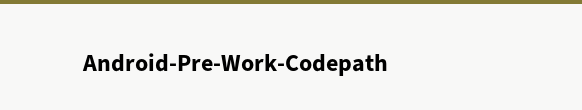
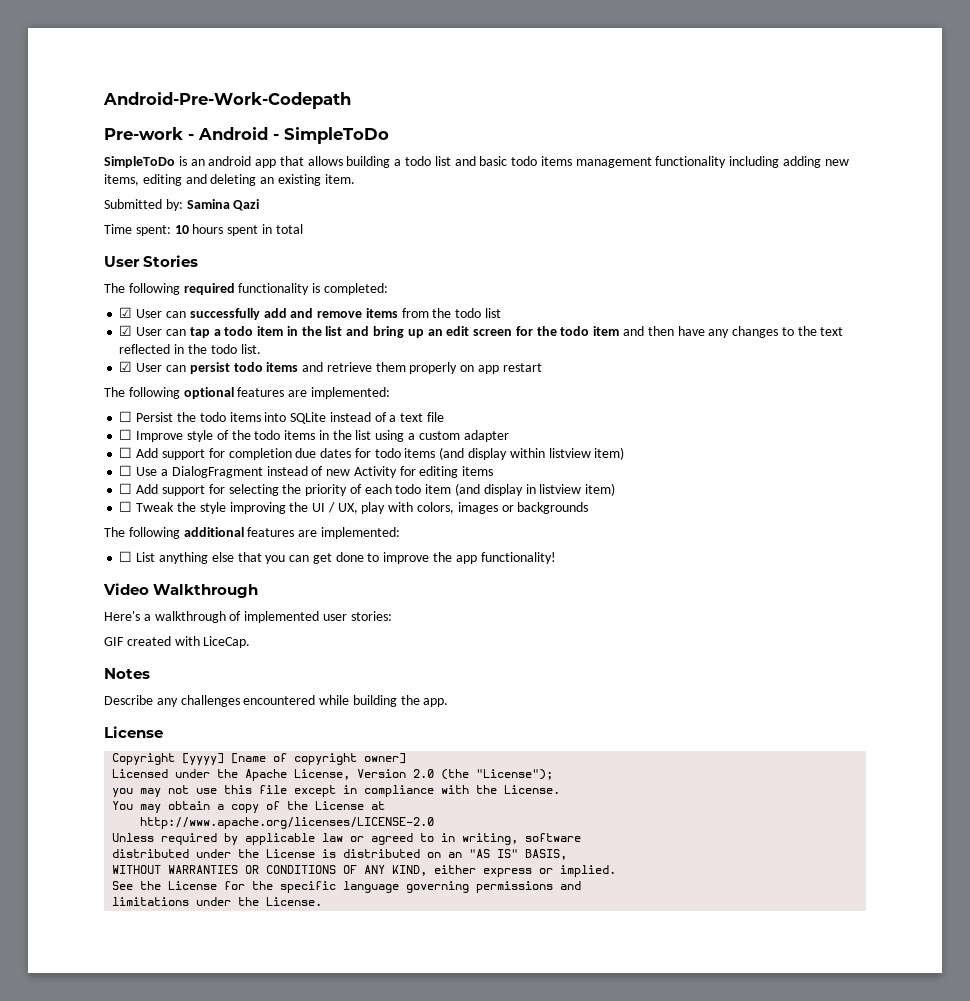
+ Pre-work - Android - SimpleToDo
+ SimpleToDo is an android app that allows building a todo list and basic todo items management functionality including adding new items, editing and deleting an existing item.
+ Submitted by: Samina Qazi
+ Time spent: 10 hours spent in total
+ User Stories
+ The following required functionality is completed:
+ ☑ User can successfully add and remove items from the todo list
+ ☑ User can tap a todo item in the list and bring up an edit screen for the todo item and then have any changes to the text reflected in the todo list.
+ ☑ User can persist todo items and retrieve them properly on app restart
+ The following optional features are implemented:
+ ☐ Persist the todo items into SQLite instead of a text file
+ ☐ Improve style of the todo items in the list using a custom adapter
+ ☐ Add support for completion due dates for todo items (and display within listview item)
+ ☐ Use a DialogFragment instead of new Activity for editing items
+ ☐ Add support for selecting the priority of each todo item (and display in listview item)
+ ☐ Tweak the style improving the UI / UX, play with colors, images or backgrounds
+ The following additional features are implemented:
+ ☐ List anything else that you can get done to improve the app functionality!
+ Video Walkthrough
+ Here's a walkthrough of implemented user stories:
+ GIF created with LiceCap.
+ Notes
+ Describe any challenges encountered while building the app.
+ License
+ Copyright [yyyy] [name of copyright owner]
+ Licensed under the Apache License, Version 2.0 (the "License");
+ you may not use this file except in compliance with the License.
+ You may obtain a copy of the License at
+ http://www.apache.org/licenses/LICENSE-2.0
+ Unless required by applicable law or agreed to in writing, software
+ distributed under the License is distributed on an "AS IS" BASIS,
+ WITHOUT WARRANTIES OR CONDITIONS OF ANY KIND, either express or implied.
+ See the License for the specific language governing permissions and
+ limitations under the License.

